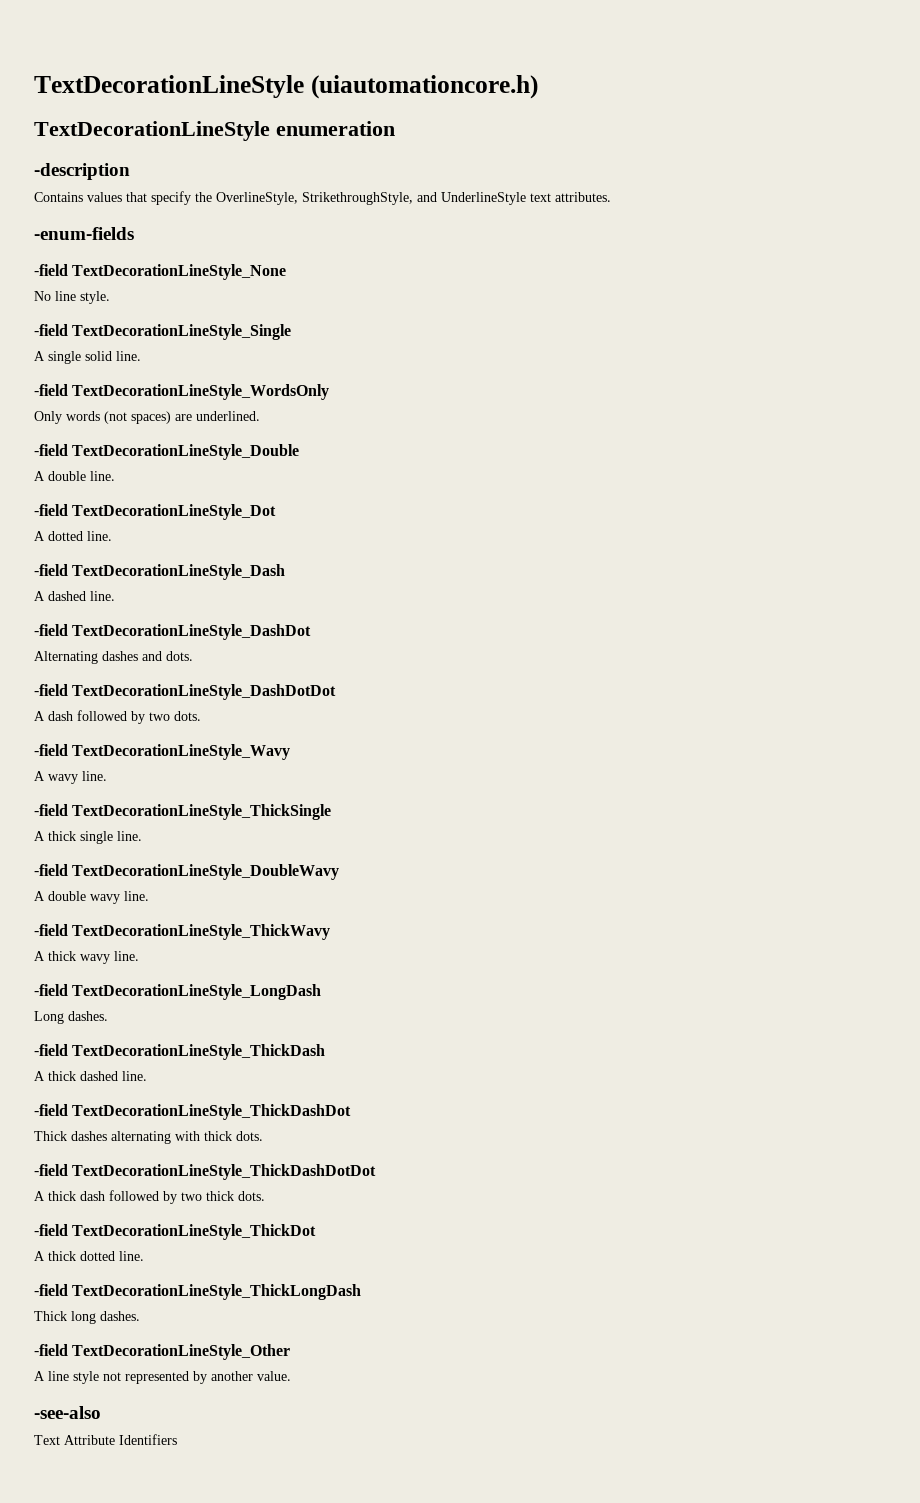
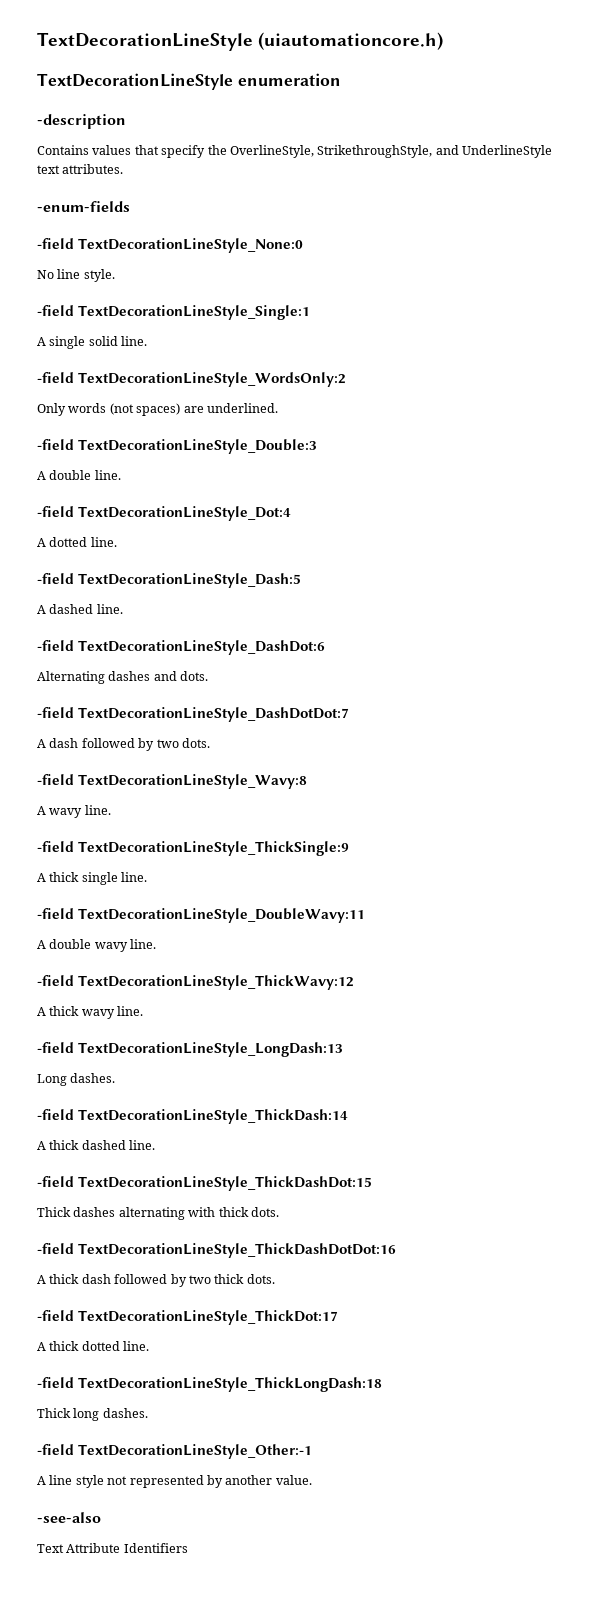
- -field TextDecorationLineStyle_None
+ -field TextDecorationLineStyle_None:0
- -field TextDecorationLineStyle_Single
+ -field TextDecorationLineStyle_Single:1
- -field TextDecorationLineStyle_WordsOnly
+ -field TextDecorationLineStyle_WordsOnly:2
- -field TextDecorationLineStyle_Double
+ -field TextDecorationLineStyle_Double:3
- -field TextDecorationLineStyle_Dot
+ -field TextDecorationLineStyle_Dot:4
- -field TextDecorationLineStyle_Dash
+ -field TextDecorationLineStyle_Dash:5
- -field TextDecorationLineStyle_DashDot
+ -field TextDecorationLineStyle_DashDot:6
- -field TextDecorationLineStyle_DashDotDot
+ -field TextDecorationLineStyle_DashDotDot:7
- -field TextDecorationLineStyle_Wavy
+ -field TextDecorationLineStyle_Wavy:8
- -field TextDecorationLineStyle_ThickSingle
+ -field TextDecorationLineStyle_ThickSingle:9
- -field TextDecorationLineStyle_DoubleWavy
+ -field TextDecorationLineStyle_DoubleWavy:11
- -field TextDecorationLineStyle_ThickWavy
+ -field TextDecorationLineStyle_ThickWavy:12
- -field TextDecorationLineStyle_LongDash
+ -field TextDecorationLineStyle_LongDash:13
- -field TextDecorationLineStyle_ThickDash
+ -field TextDecorationLineStyle_ThickDash:14
- -field TextDecorationLineStyle_ThickDashDot
+ -field TextDecorationLineStyle_ThickDashDot:15
- -field TextDecorationLineStyle_ThickDashDotDot
+ -field TextDecorationLineStyle_ThickDashDotDot:16
- -field TextDecorationLineStyle_ThickDot
+ -field TextDecorationLineStyle_ThickDot:17
- -field TextDecorationLineStyle_ThickLongDash
+ -field TextDecorationLineStyle_ThickLongDash:18
- -field TextDecorationLineStyle_Other
+ -field TextDecorationLineStyle_Other:-1

